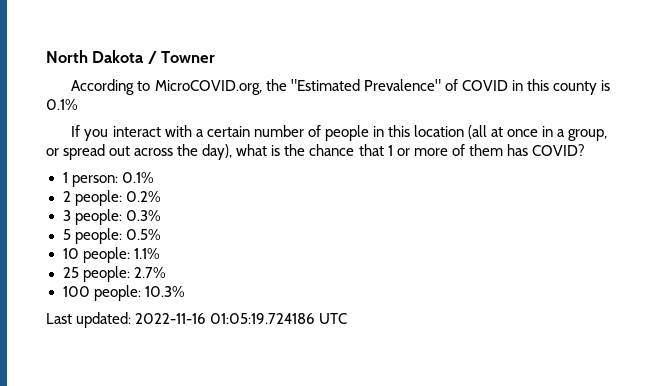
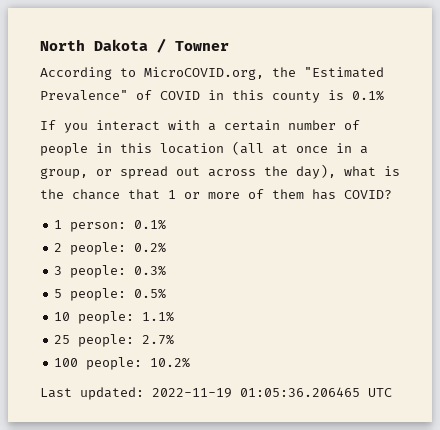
- 100 people: 10.3%
+ 100 people: 10.2%
- Last updated: 2022-11-16 01:05:19.724186 UTC
+ Last updated: 2022-11-19 01:05:36.206465 UTC

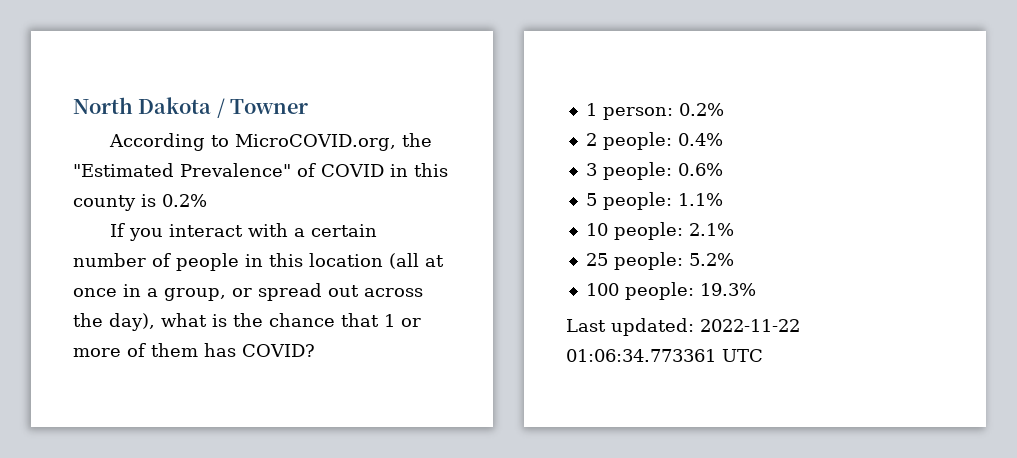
- According to MicroCOVID.org, the "Estimated Prevalence" of COVID in this county is 0.1%
+ According to MicroCOVID.org, the "Estimated Prevalence" of COVID in this county is 0.2%
- 1 person: 0.1%
+ 1 person: 0.2%
- 2 people: 0.2%
+ 2 people: 0.4%
- 3 people: 0.3%
+ 3 people: 0.6%
- 5 people: 0.5%
+ 5 people: 1.1%
- 10 people: 1.1%
+ 10 people: 2.1%
- 25 people: 2.7%
+ 25 people: 5.2%
- 100 people: 10.2%
+ 100 people: 19.3%
- Last updated: 2022-11-19 01:05:36.206465 UTC
+ Last updated: 2022-11-22 01:06:34.773361 UTC

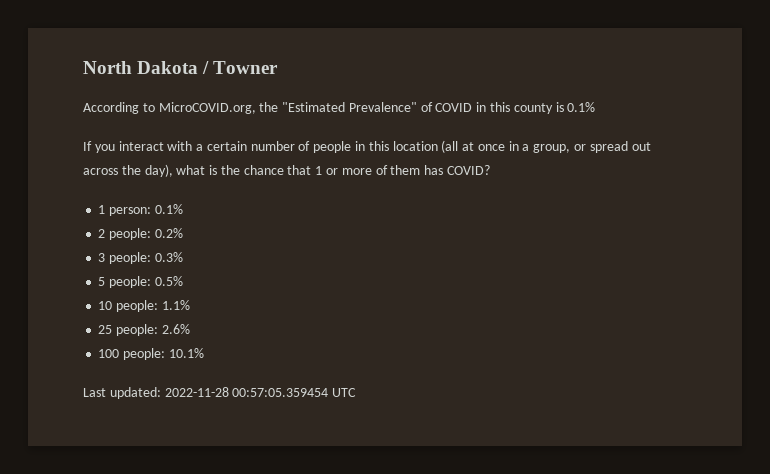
- According to MicroCOVID.org, the "Estimated Prevalence" of COVID in this county is 0.2%
+ According to MicroCOVID.org, the "Estimated Prevalence" of COVID in this county is 0.1%
- 1 person: 0.2%
+ 1 person: 0.1%
- 2 people: 0.4%
+ 2 people: 0.2%
- 3 people: 0.6%
+ 3 people: 0.3%
- 5 people: 1.1%
+ 5 people: 0.5%
- 10 people: 2.1%
+ 10 people: 1.1%
- 25 people: 5.2%
+ 25 people: 2.6%
- 100 people: 19.3%
+ 100 people: 10.1%
- Last updated: 2022-11-22 01:06:34.773361 UTC
+ Last updated: 2022-11-28 00:57:05.359454 UTC

